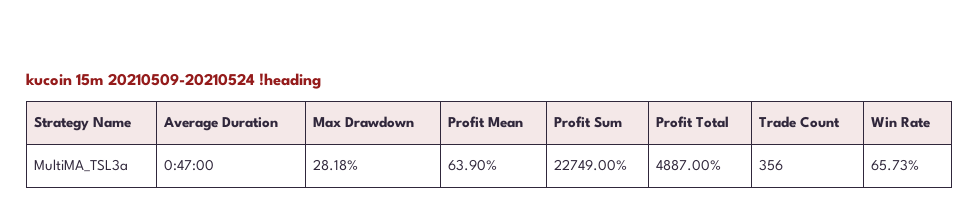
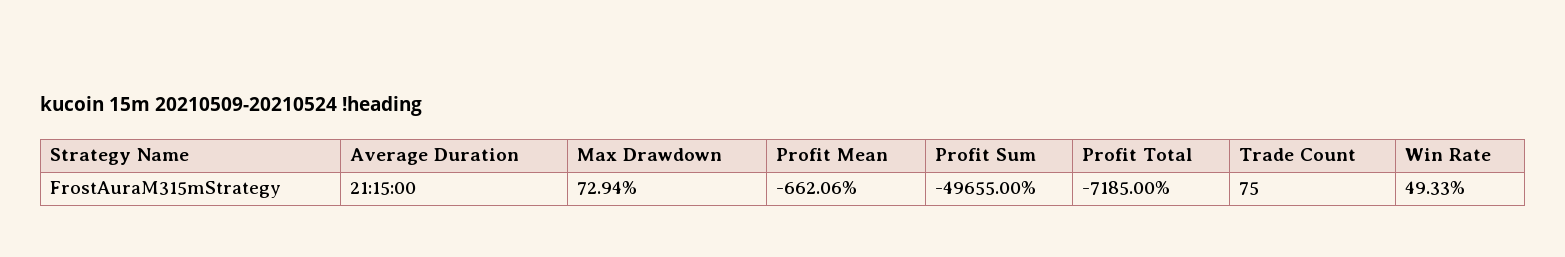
- MultiMA_TSL3a | 0:47:00 | 28.18% | 63.90% | 22749.00% | 4887.00% | 356 | 65.73%
+ FrostAuraM315mStrategy | 21:15:00 | 72.94% | -662.06% | -49655.00% | -7185.00% | 75 | 49.33%

